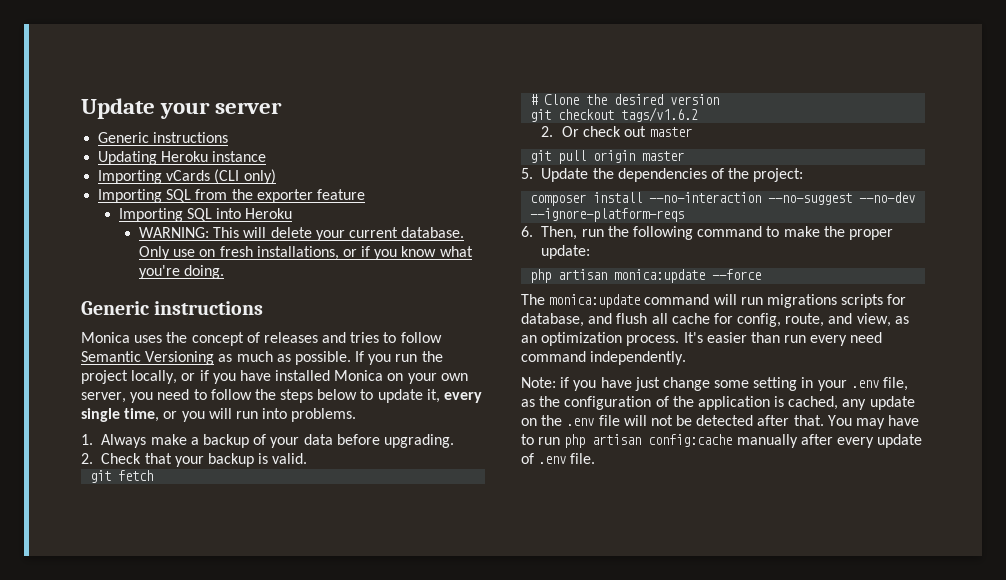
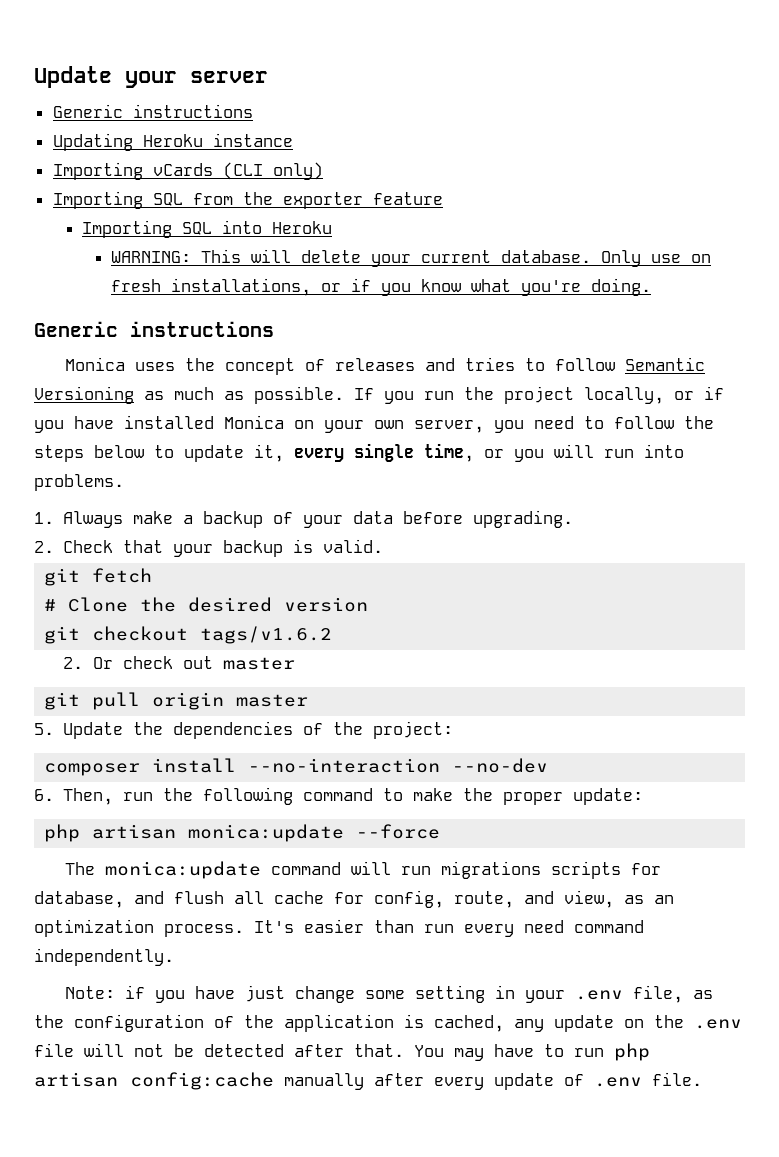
- composer install --no-interaction --no-suggest --no-dev --ignore-platform-reqs
+ composer install --no-interaction --no-dev

